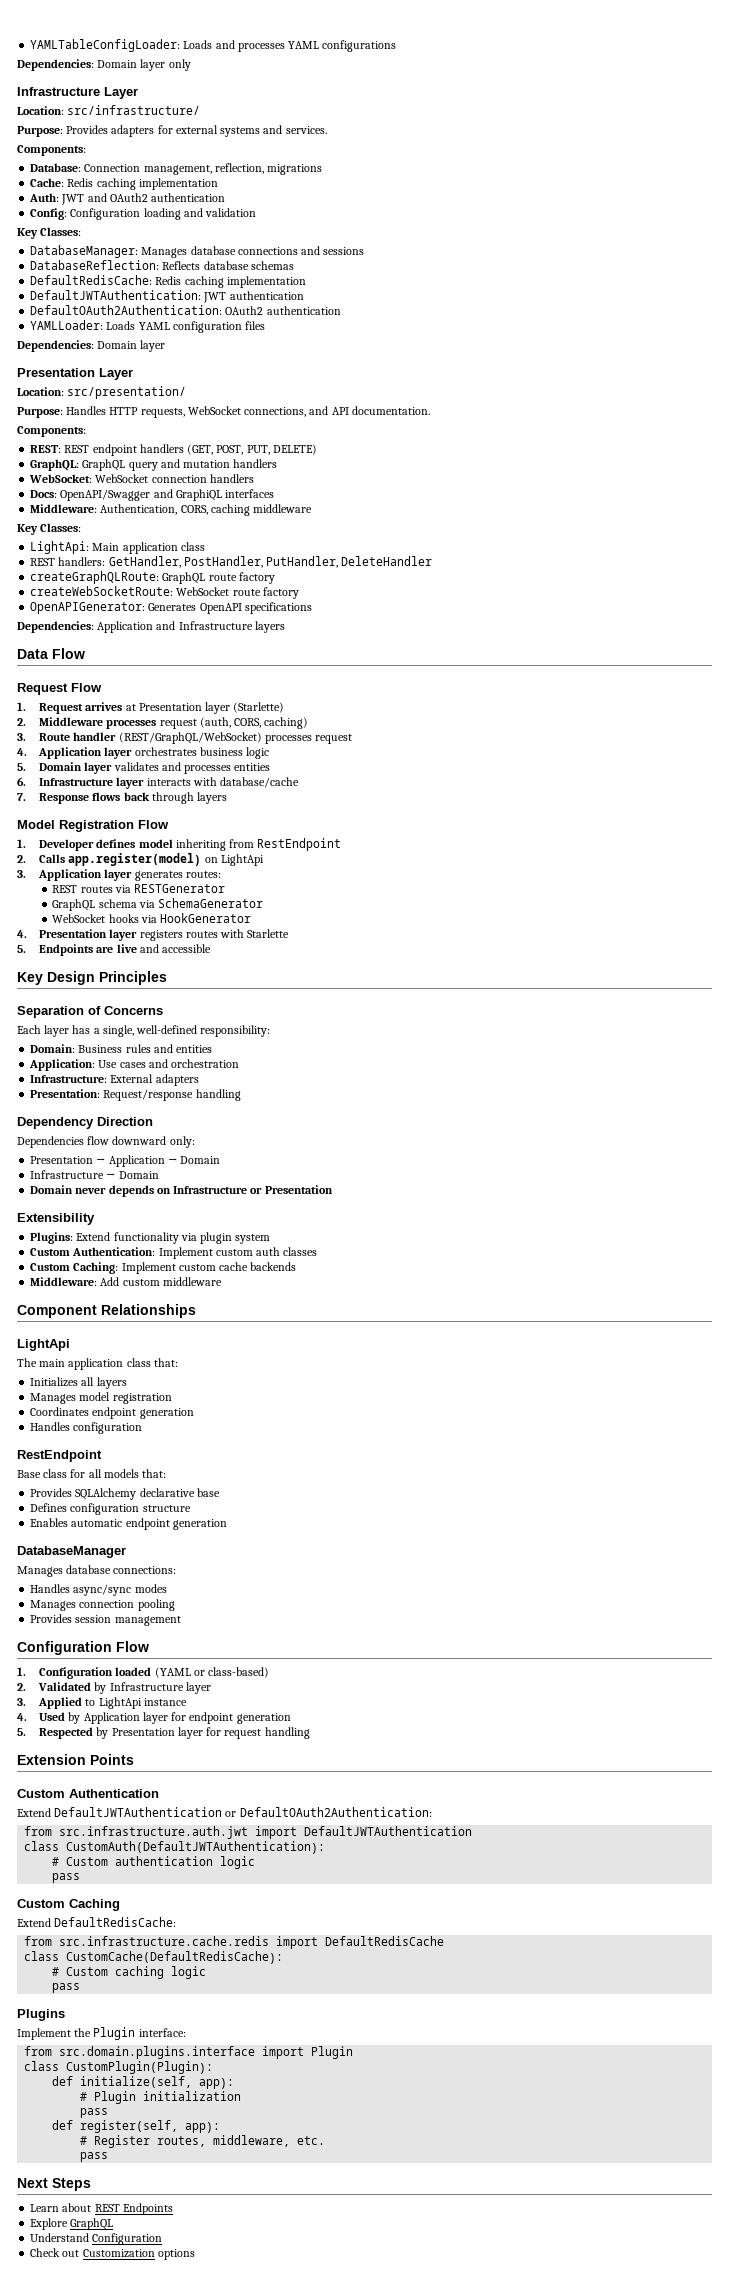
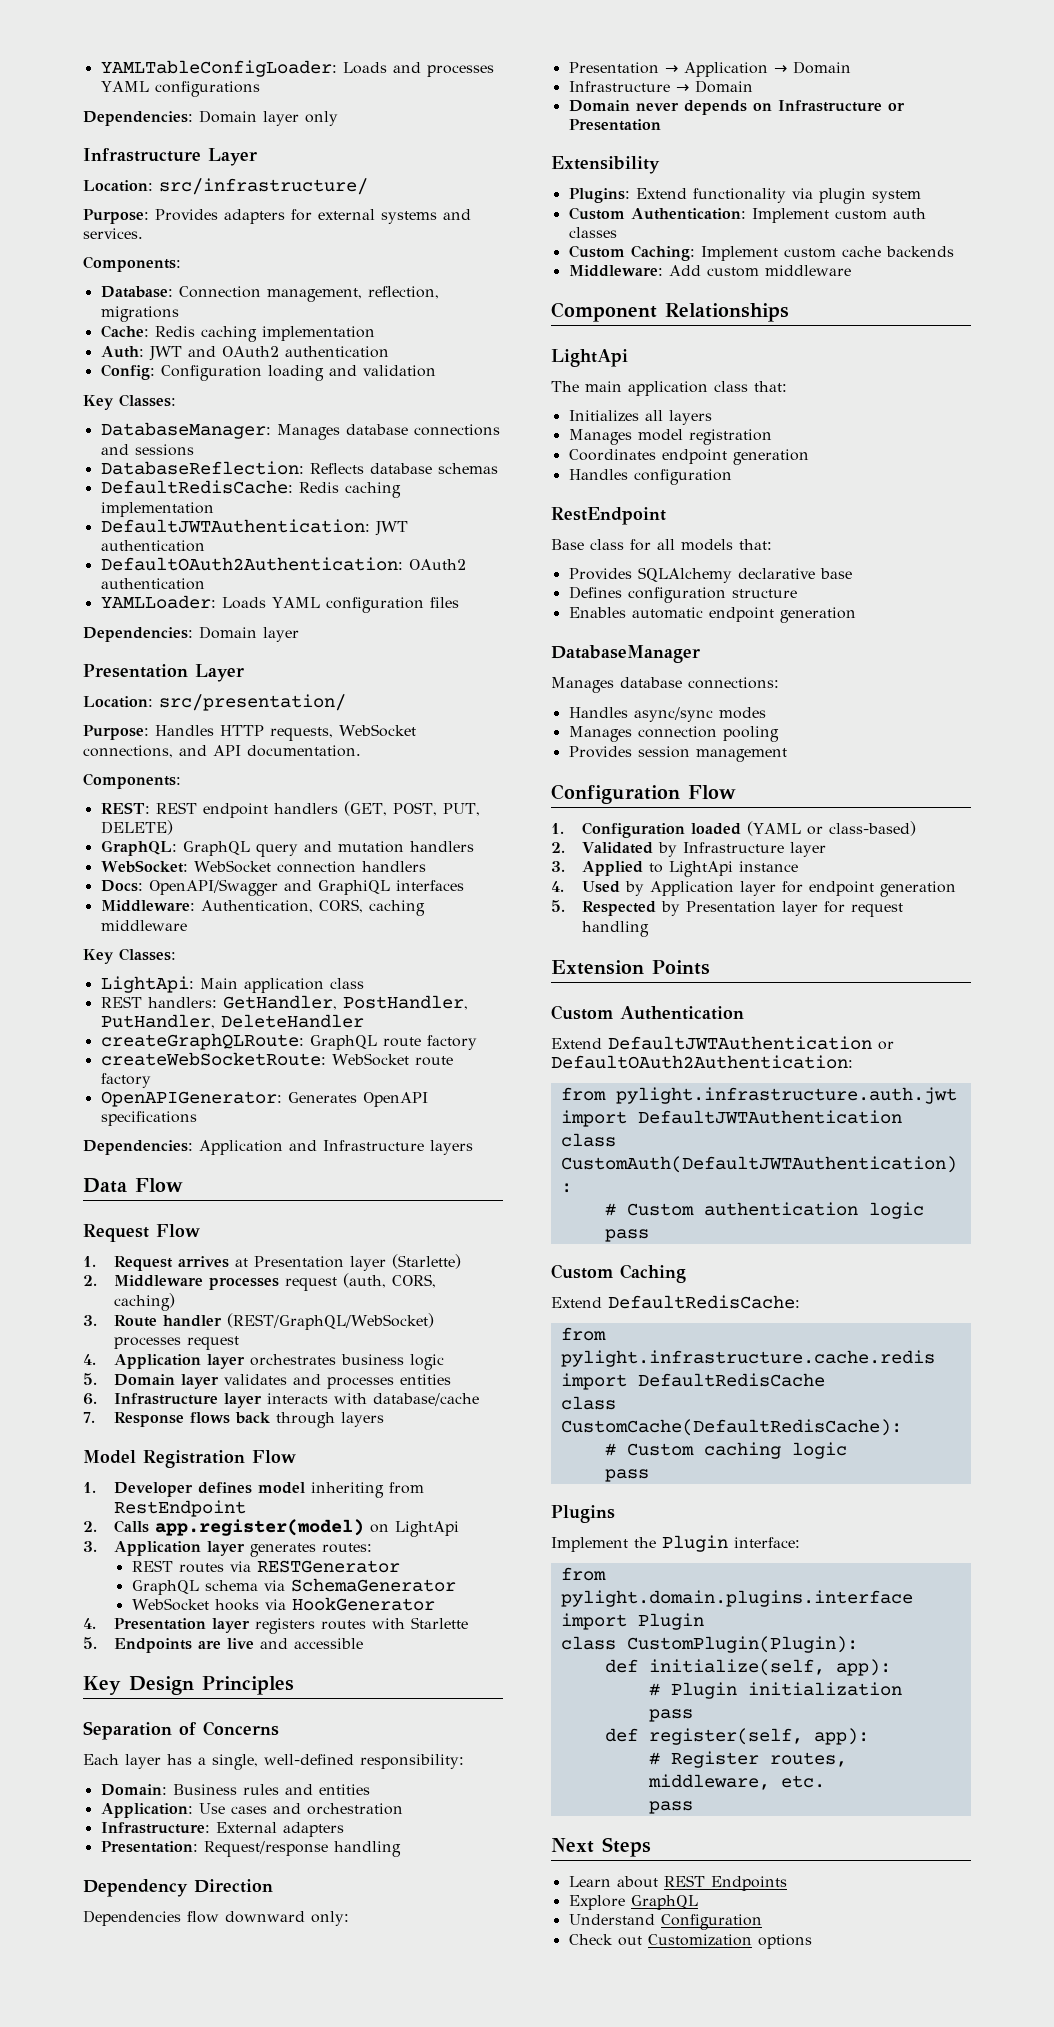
- from src.infrastructure.auth.jwt import DefaultJWTAuthentication
+ from pylight.infrastructure.auth.jwt import DefaultJWTAuthentication
- from src.infrastructure.cache.redis import DefaultRedisCache
+ from pylight.infrastructure.cache.redis import DefaultRedisCache
- from src.domain.plugins.interface import Plugin
+ from pylight.domain.plugins.interface import Plugin

